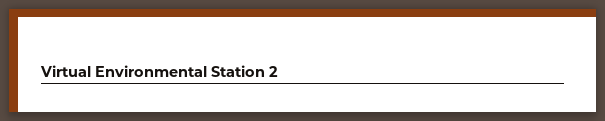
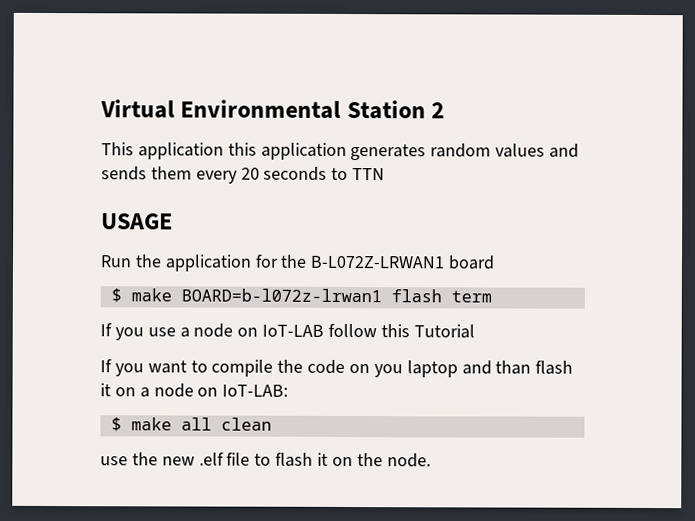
+ This application this application generates random values and sends them every 20 seconds to TTN
+ USAGE
+ Run the application for the B-L072Z-LRWAN1 board
+ $ make BOARD=b-l072z-lrwan1 flash term
+ If you use a node on IoT-LAB follow this Tutorial
+ If you want to compile the code on you laptop and than flash it on a node on IoT-LAB:
+ $ make all clean
+ use the new .elf file to flash it on the node.

